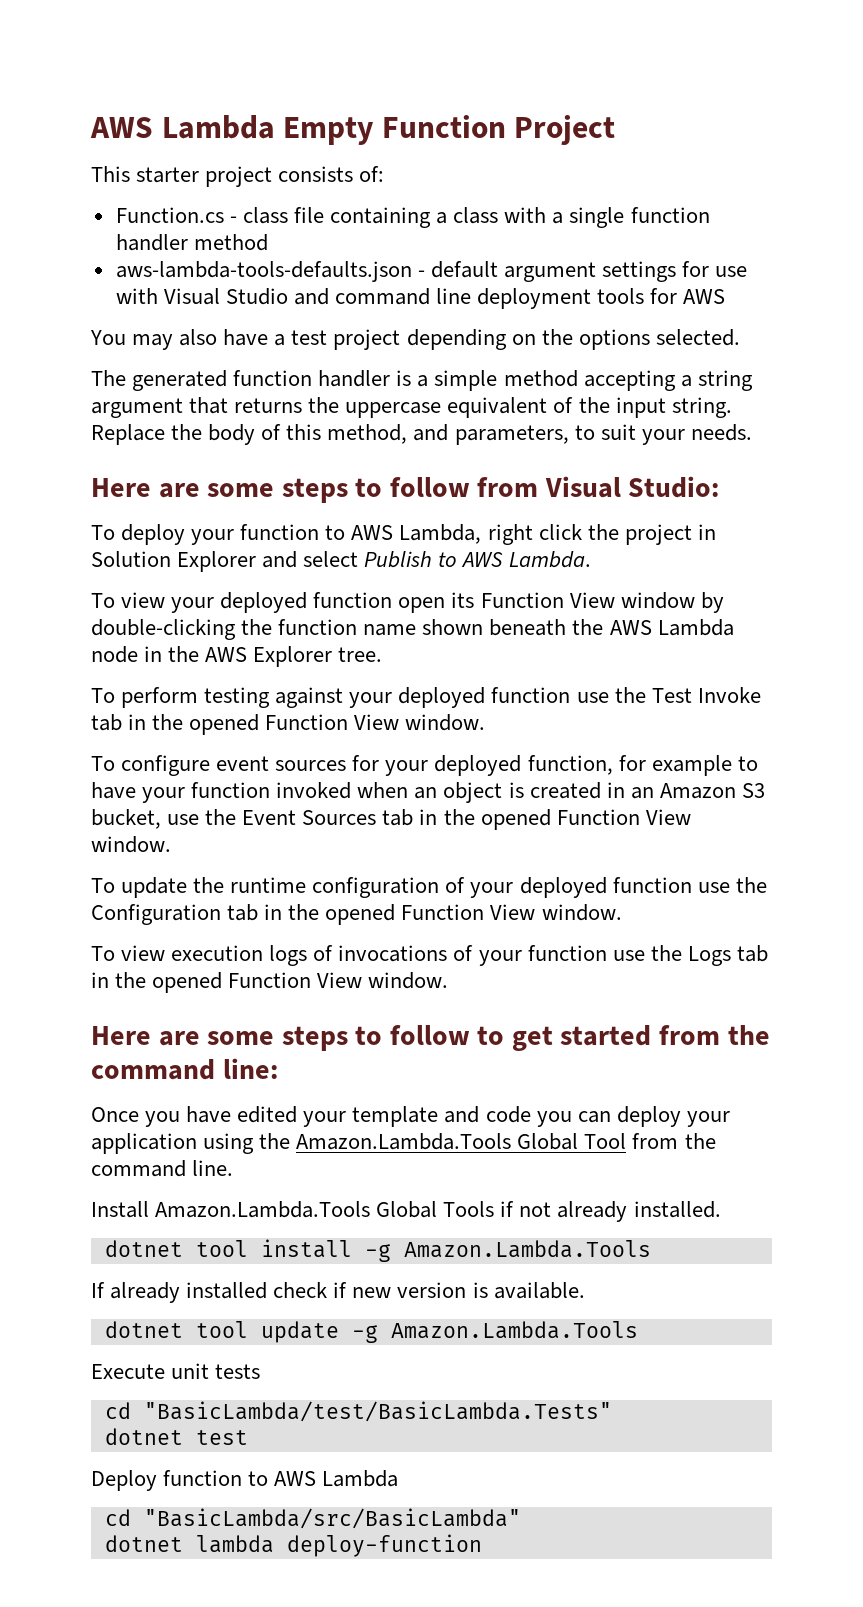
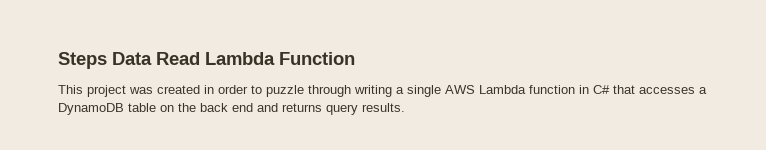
- AWS Lambda Empty Function Project
- This starter project consists of:
- Function.cs - class file containing a class with a single function handler method
- aws-lambda-tools-defaults.json - default argument settings for use with Visual Studio and command line deployment tools for AWS
- You may also have a test project depending on the options selected.
- The generated function handler is a simple method accepting a string argument that returns the uppercase equivalent of the input string. Replace the body of this method, and parameters, to suit your needs.
- Here are some steps to follow from Visual Studio:
- To deploy your function to AWS Lambda, right click the project in Solution Explorer and select Publish to AWS Lambda.
- To view your deployed function open its Function View window by double-clicking the function name shown beneath the AWS Lambda node in the AWS Explorer tree.
- To perform testing against your deployed function use the Test Invoke tab in the opened Function View window.
- To configure event sources for your deployed function, for example to have your function invoked when an object is created in an Amazon S3 bucket, use the Event Sources tab in the opened Function View window.
- To update the runtime configuration of your deployed function use the Configuration tab in the opened Function View window.
- To view execution logs of invocations of your function use the Logs tab in the opened Function View window.
- Here are some steps to follow to get started from the command line:
- Once you have edited your template and code you can deploy your application using the Amazon.Lambda.Tools Global Tool from the command line.
- Install Amazon.Lambda.Tools Global Tools if not already installed.
- dotnet tool install -g Amazon.Lambda.Tools
- If already installed check if new version is available.
- dotnet tool update -g Amazon.Lambda.Tools
- Execute unit tests
- cd "BasicLambda/test/BasicLambda.Tests"
- dotnet test
- Deploy function to AWS Lambda
- cd "BasicLambda/src/BasicLambda"
- dotnet lambda deploy-function
+ Steps Data Read Lambda Function
+ This project was created in order to puzzle through writing a single AWS Lambda function in C# that accesses a DynamoDB table on the back end and returns query results.

